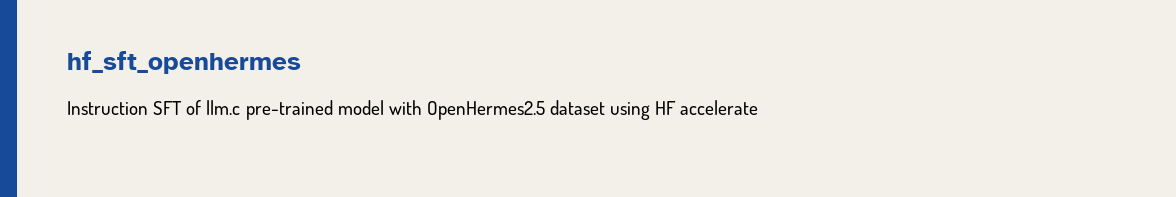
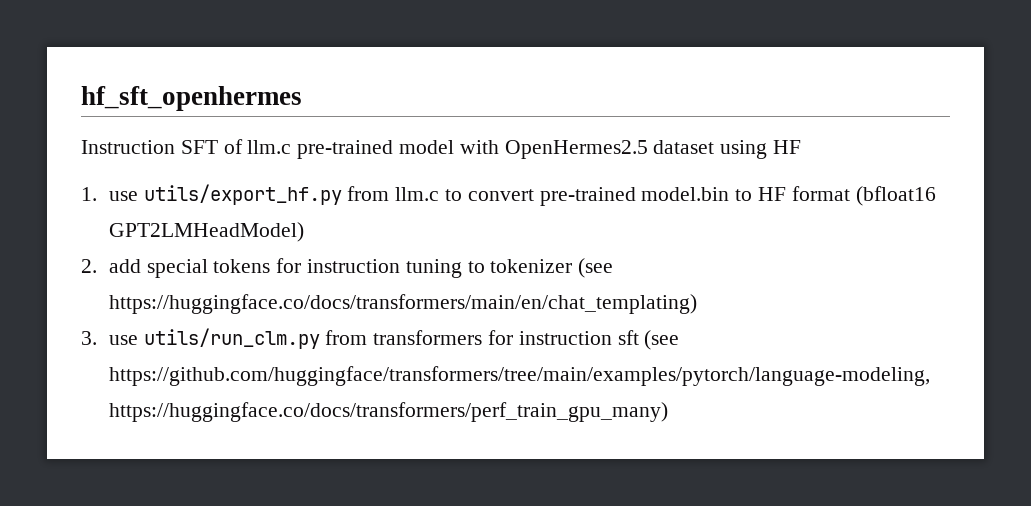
- Instruction SFT of llm.c pre-trained model with OpenHermes2.5 dataset using HF accelerate
+ Instruction SFT of llm.c pre-trained model with OpenHermes2.5 dataset using HF
+ 1. use utils/export_hf.py from llm.c to convert pre-trained model.bin to HF format (bfloat16 GPT2LMHeadModel)
+ 2. add special tokens for instruction tuning to tokenizer (see https://huggingface.co/docs/transformers/main/en/chat_templating)
+ 3. use utils/run_clm.py from transformers for instruction sft (see https://github.com/huggingface/transformers/tree/main/examples/pytorch/language-modeling, https://huggingface.co/docs/transformers/perf_train_gpu_many)

